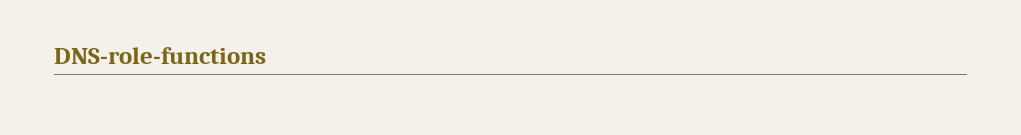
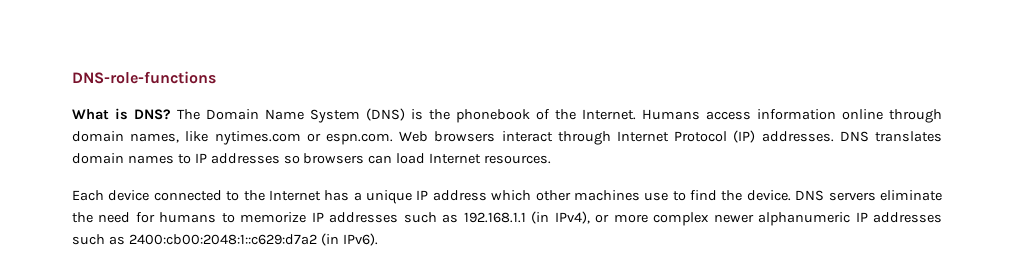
+ What is DNS? The Domain Name System (DNS) is the phonebook of the Internet. Humans access information online through domain names, like nytimes.com or espn.com. Web browsers interact through Internet Protocol (IP) addresses. DNS translates domain names to IP addresses so browsers can load Internet resources.
+ Each device connected to the Internet has a unique IP address which other machines use to find the device. DNS servers eliminate the need for humans to memorize IP addresses such as 192.168.1.1 (in IPv4), or more complex newer alphanumeric IP addresses such as 2400:cb00:2048:1::c629:d7a2 (in IPv6).

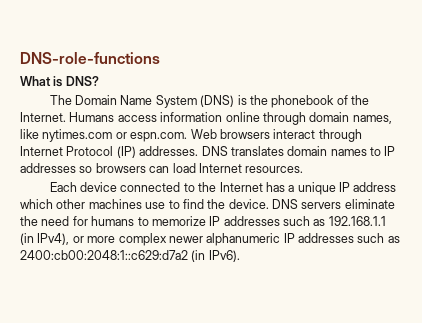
- What is DNS? The Domain Name System (DNS) is the phonebook of the Internet.
+ What is DNS?
+ The Domain Name System (DNS) is the phonebook of the Internet.

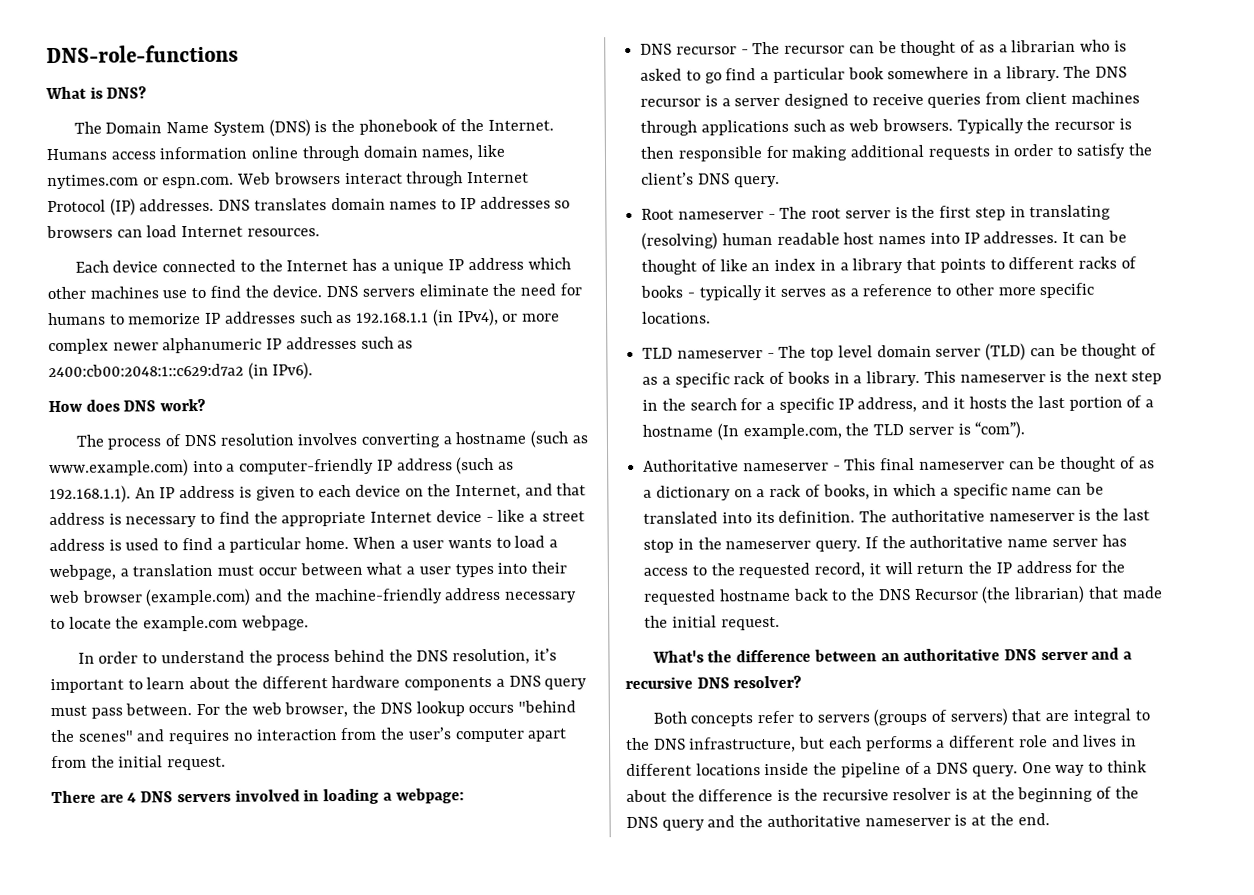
+ How does DNS work?
+ The process of DNS resolution involves converting a hostname (such as www.example.com) into a computer-friendly IP address (such as 192.168.1.1). An IP address is given to each device on the Internet, and that address is necessary to find the appropriate Internet device - like a street address is used to find a particular home. When a user wants to load a webpage, a translation must occur between what a user types into their web browser (example.com) and the machine-friendly address necessary to locate the example.com webpage.
+ In order to understand the process behind the DNS resolution, it’s important to learn about the different hardware components a DNS query must pass between. For the web browser, the DNS lookup occurs "behind the scenes" and requires no interaction from the user’s computer apart from the initial request.
+ There are 4 DNS servers involved in loading a webpage:
+ DNS recursor - The recursor can be thought of as a librarian who is asked to go find a particular book somewhere in a library. The DNS recursor is a server designed to receive queries from client machines through applications such as web browsers. Typically the recursor is then responsible for making additional requests in order to satisfy the client’s DNS query.
+ Root nameserver - The root server is the first step in translating (resolving) human readable host names into IP addresses. It can be thought of like an index in a library that points to different racks of books - typically it serves as a reference to other more specific locations.
+ TLD nameserver - The top level domain server (TLD) can be thought of as a specific rack of books in a library. This nameserver is the next step in the search for a specific IP address, and it hosts the last portion of a hostname (In example.com, the TLD server is “com”).
+ Authoritative nameserver - This final nameserver can be thought of as a dictionary on a rack of books, in which a specific name can be translated into its definition. The authoritative nameserver is the last stop in the nameserver query. If the authoritative name server has access to the requested record, it will return the IP address for the requested hostname back to the DNS Recursor (the librarian) that made the initial request.
+ What's the difference between an authoritative DNS server and a recursive DNS resolver?
+ Both concepts refer to servers (groups of servers) that are integral to the DNS infrastructure, but each performs a different role and lives in different locations inside the pipeline of a DNS query. One way to think about the difference is the recursive resolver is at the beginning of the DNS query and the authoritative nameserver is at the end.

